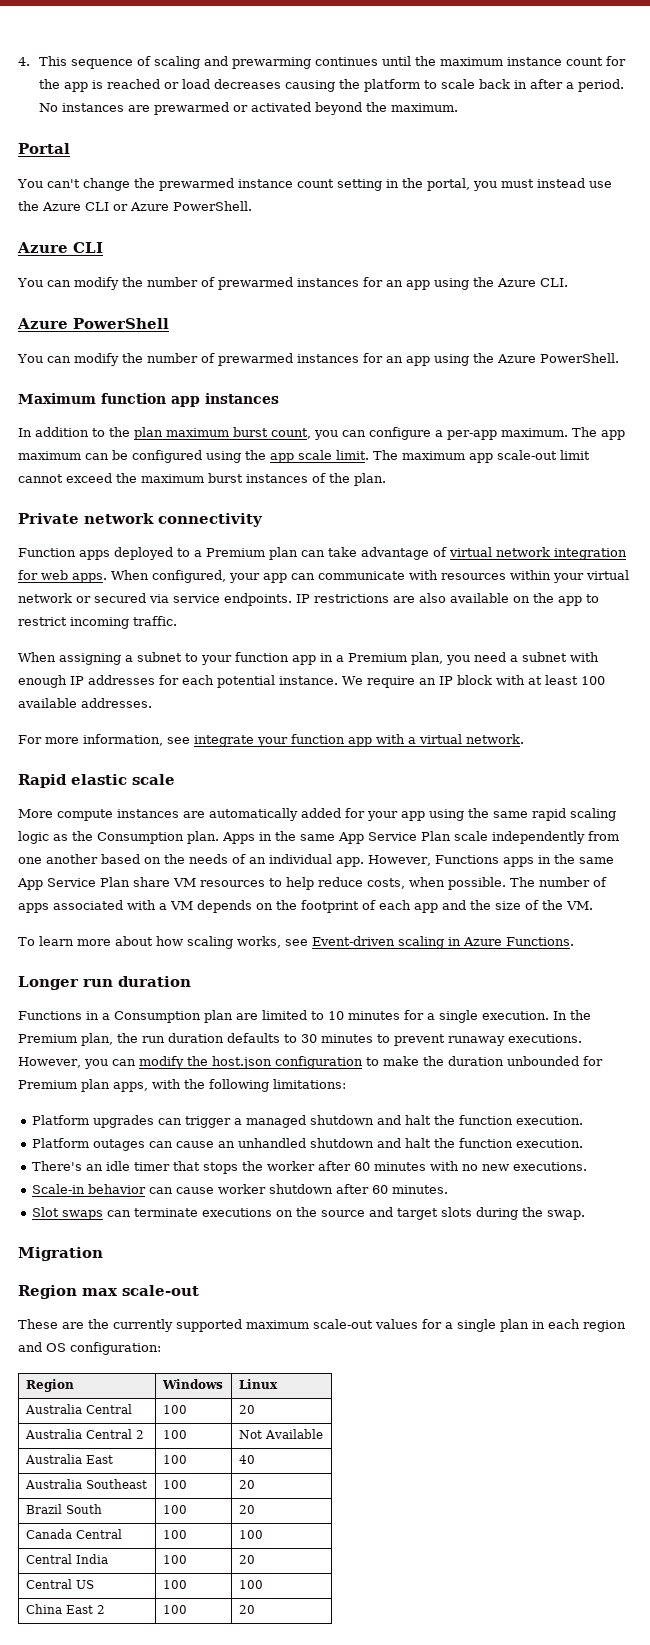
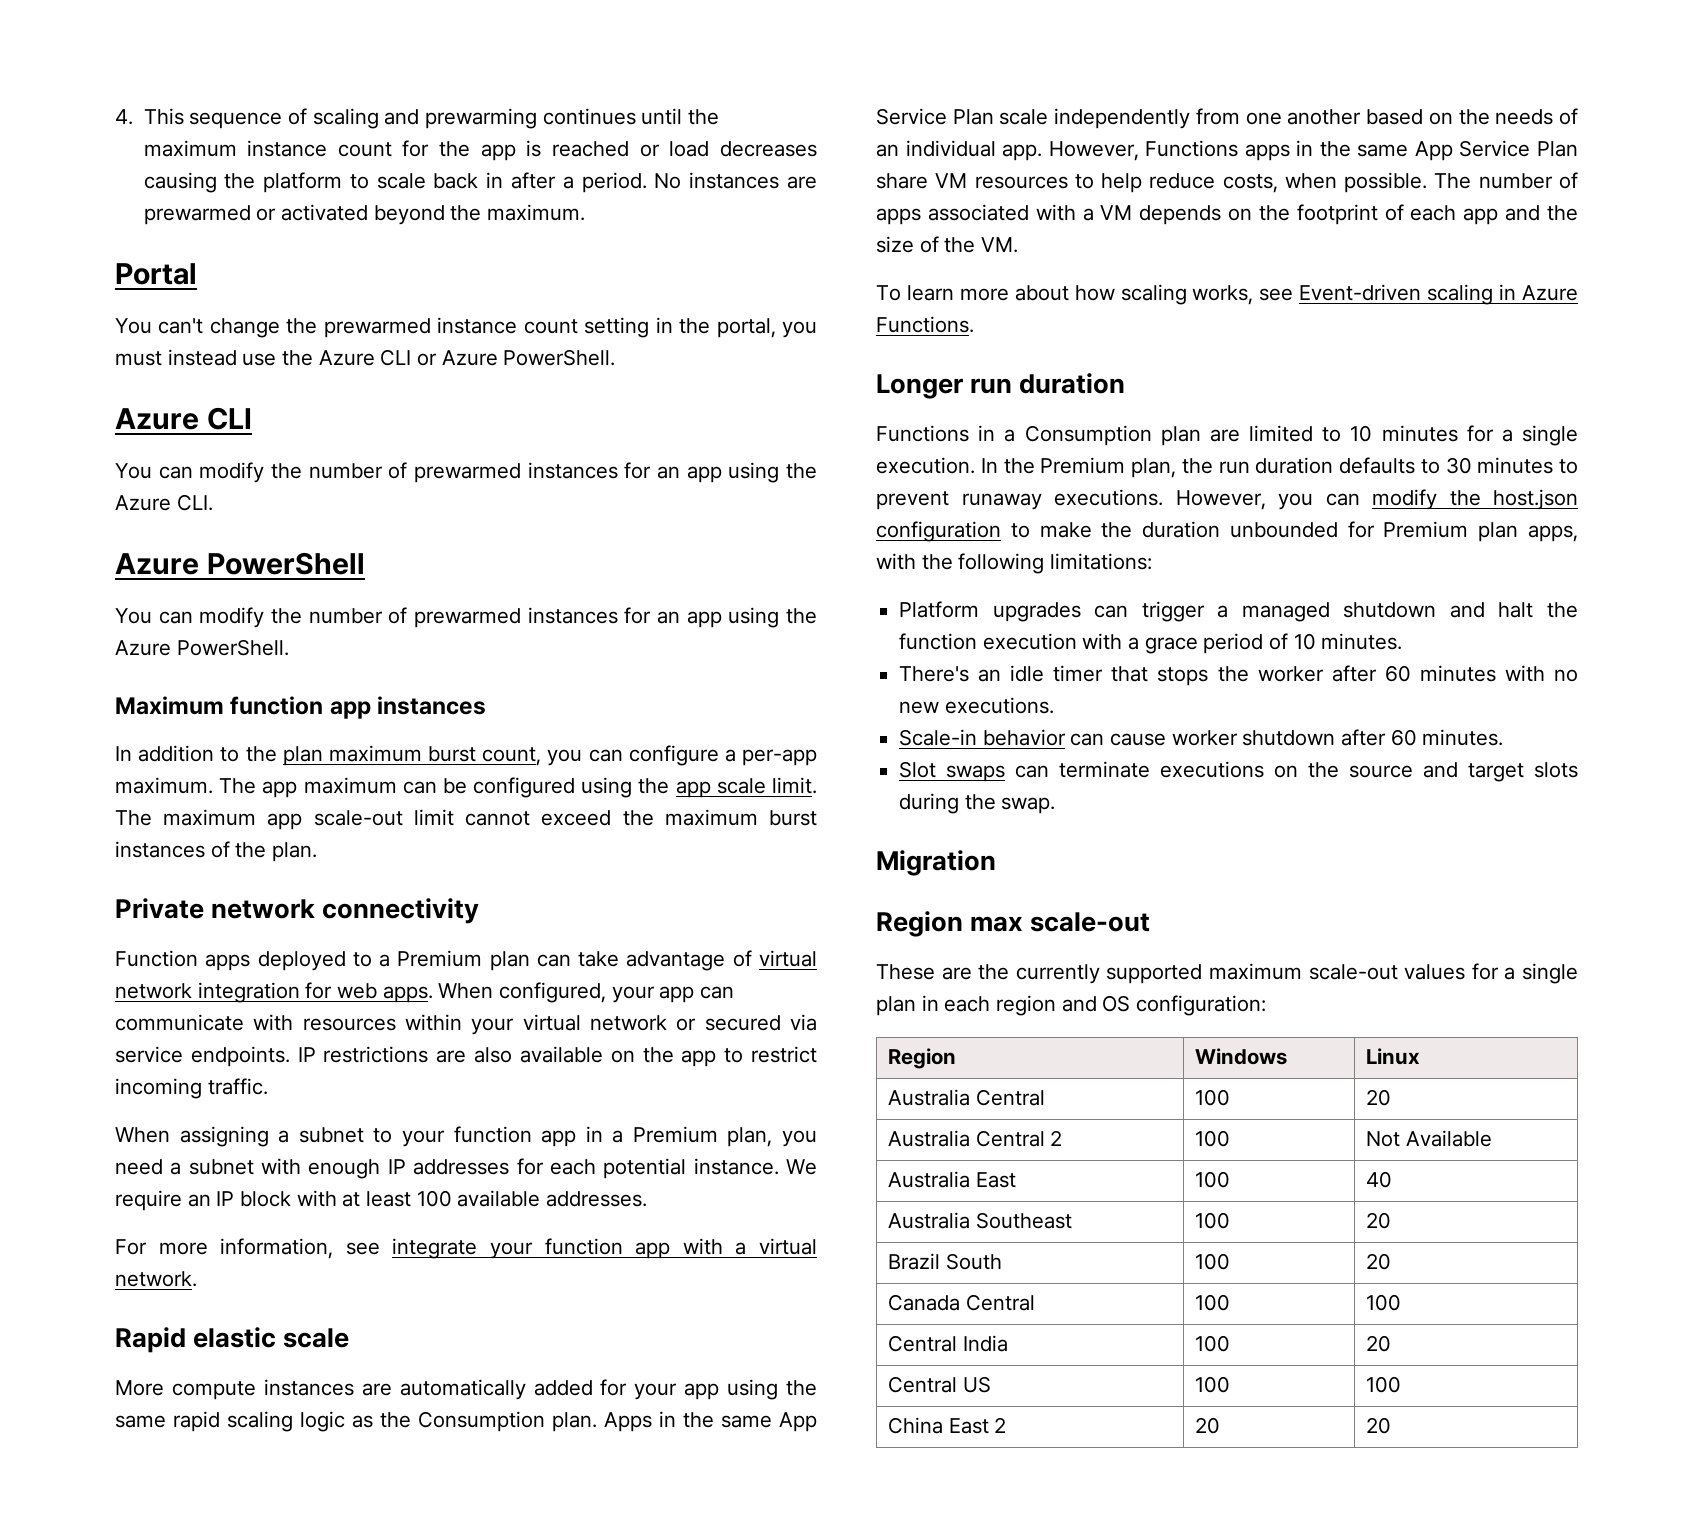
- Platform upgrades can trigger a managed shutdown and halt the function execution.
- Platform outages can cause an unhandled shutdown and halt the function execution.
+ Platform upgrades can trigger a managed shutdown and halt the function execution with a grace period of 10 minutes.
- China East 2 | 100 | 20
+ China East 2 | 20 | 20

